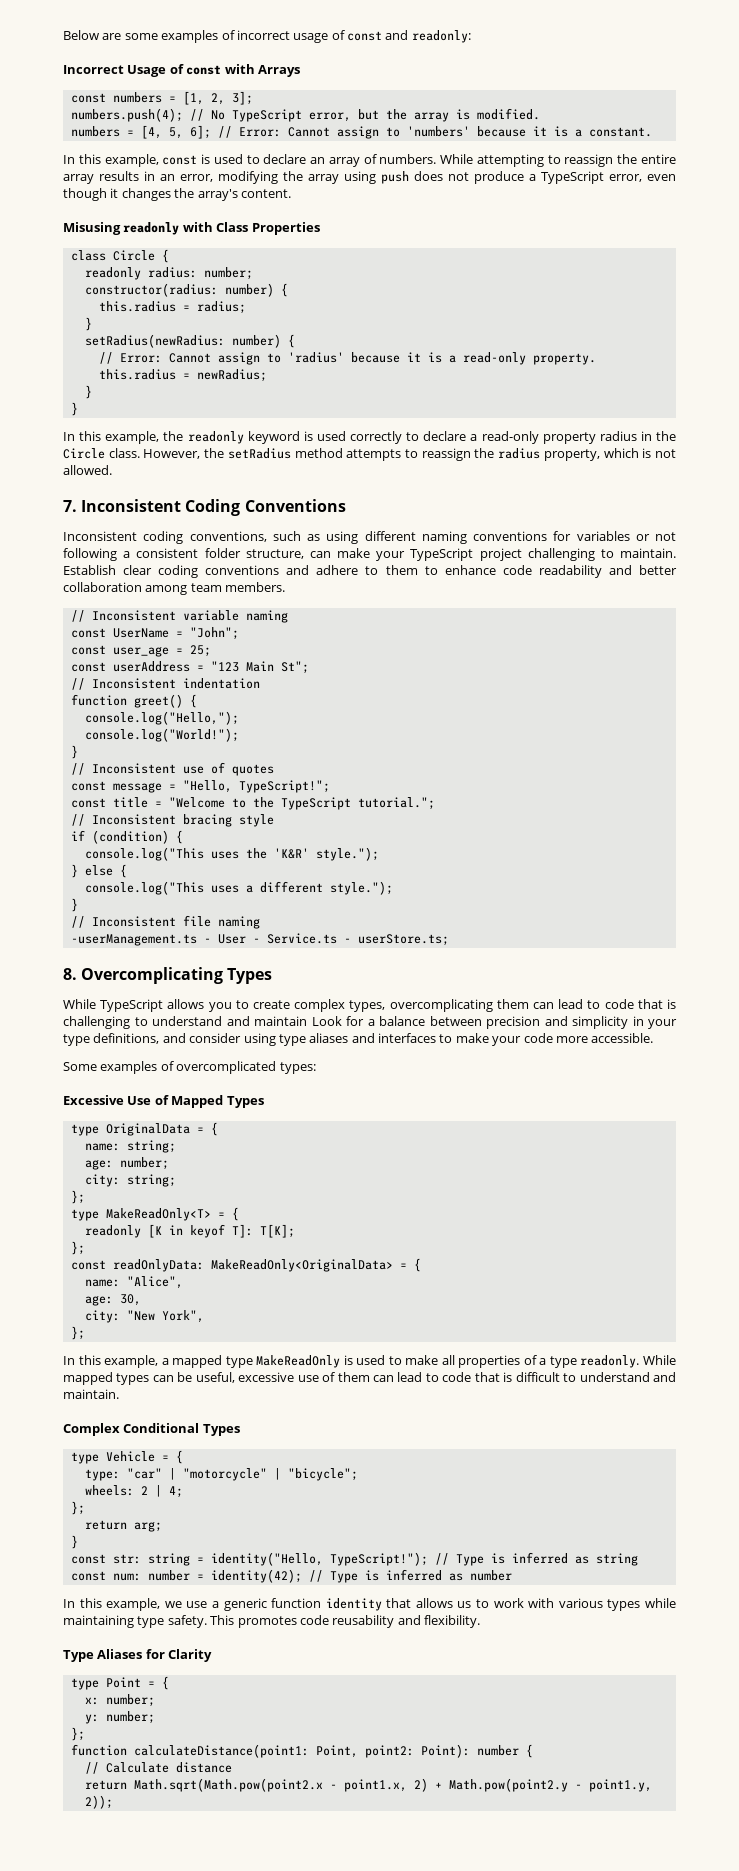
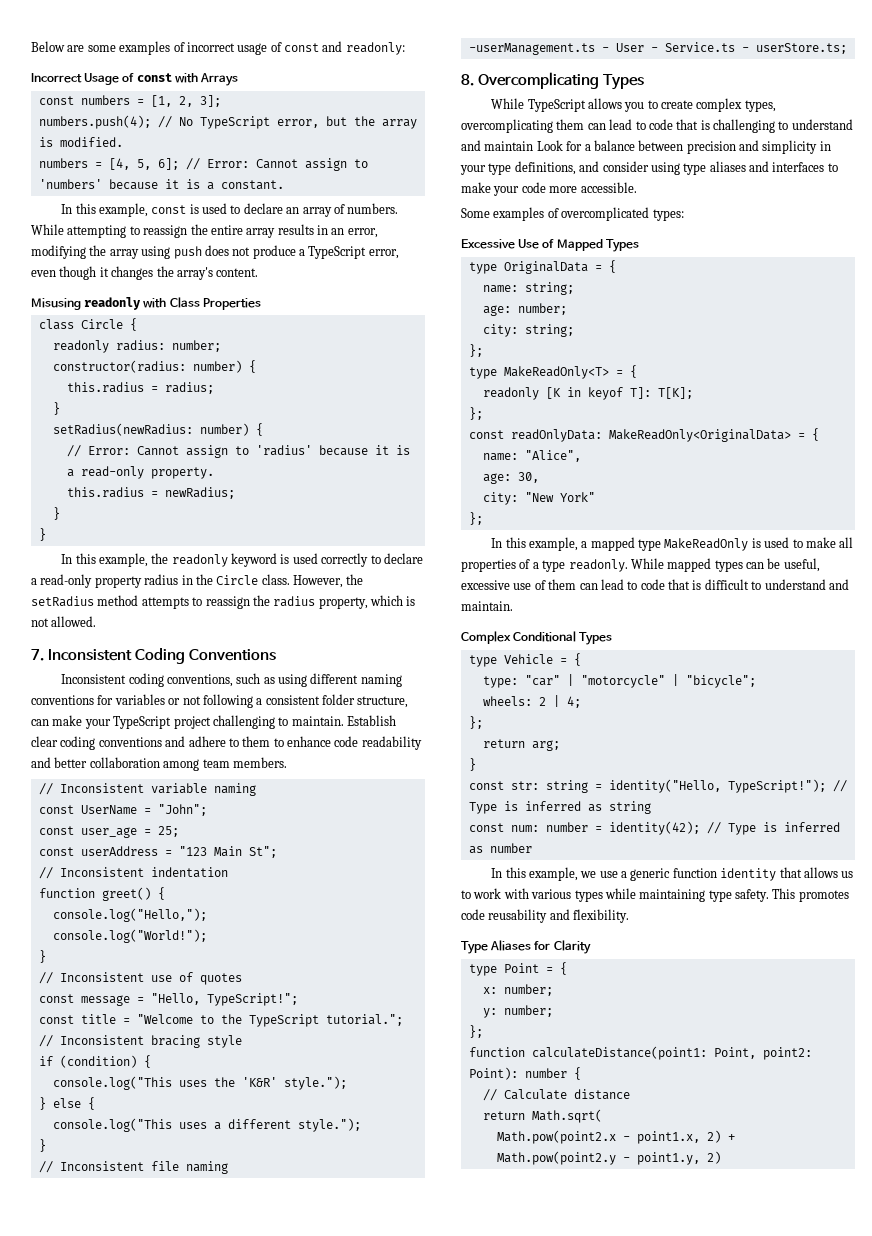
- city: "New York",
+ city: "New York"
- return Math.sqrt(Math.pow(point2.x - point1.x, 2) + Math.pow(point2.y - point1.y, 2));
+ return Math.sqrt(
+ Math.pow(point2.x - point1.x, 2) + Math.pow(point2.y - point1.y, 2)

